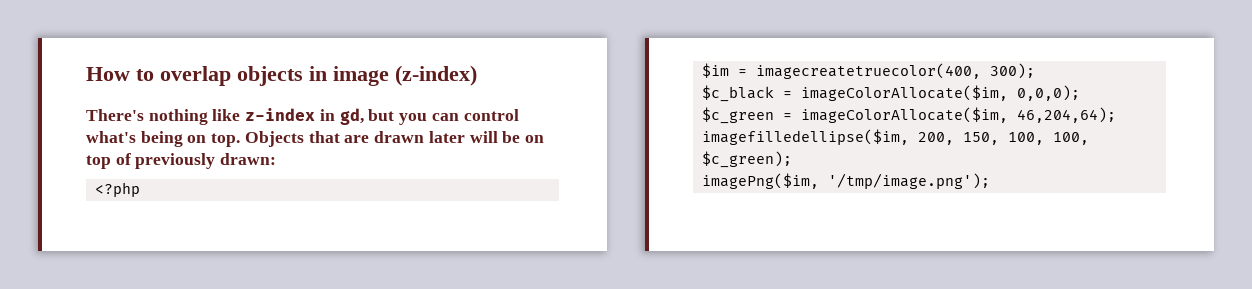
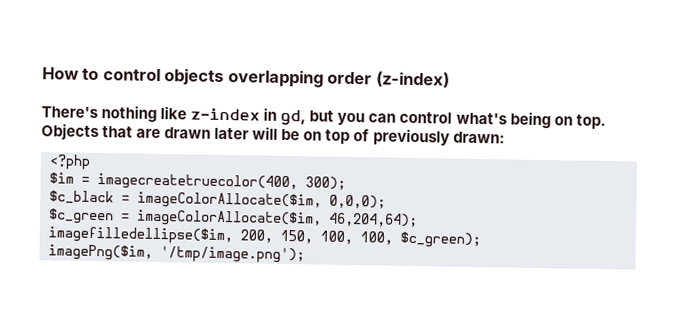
- How to overlap objects in image (z-index)
+ How to control objects overlapping order (z-index)

